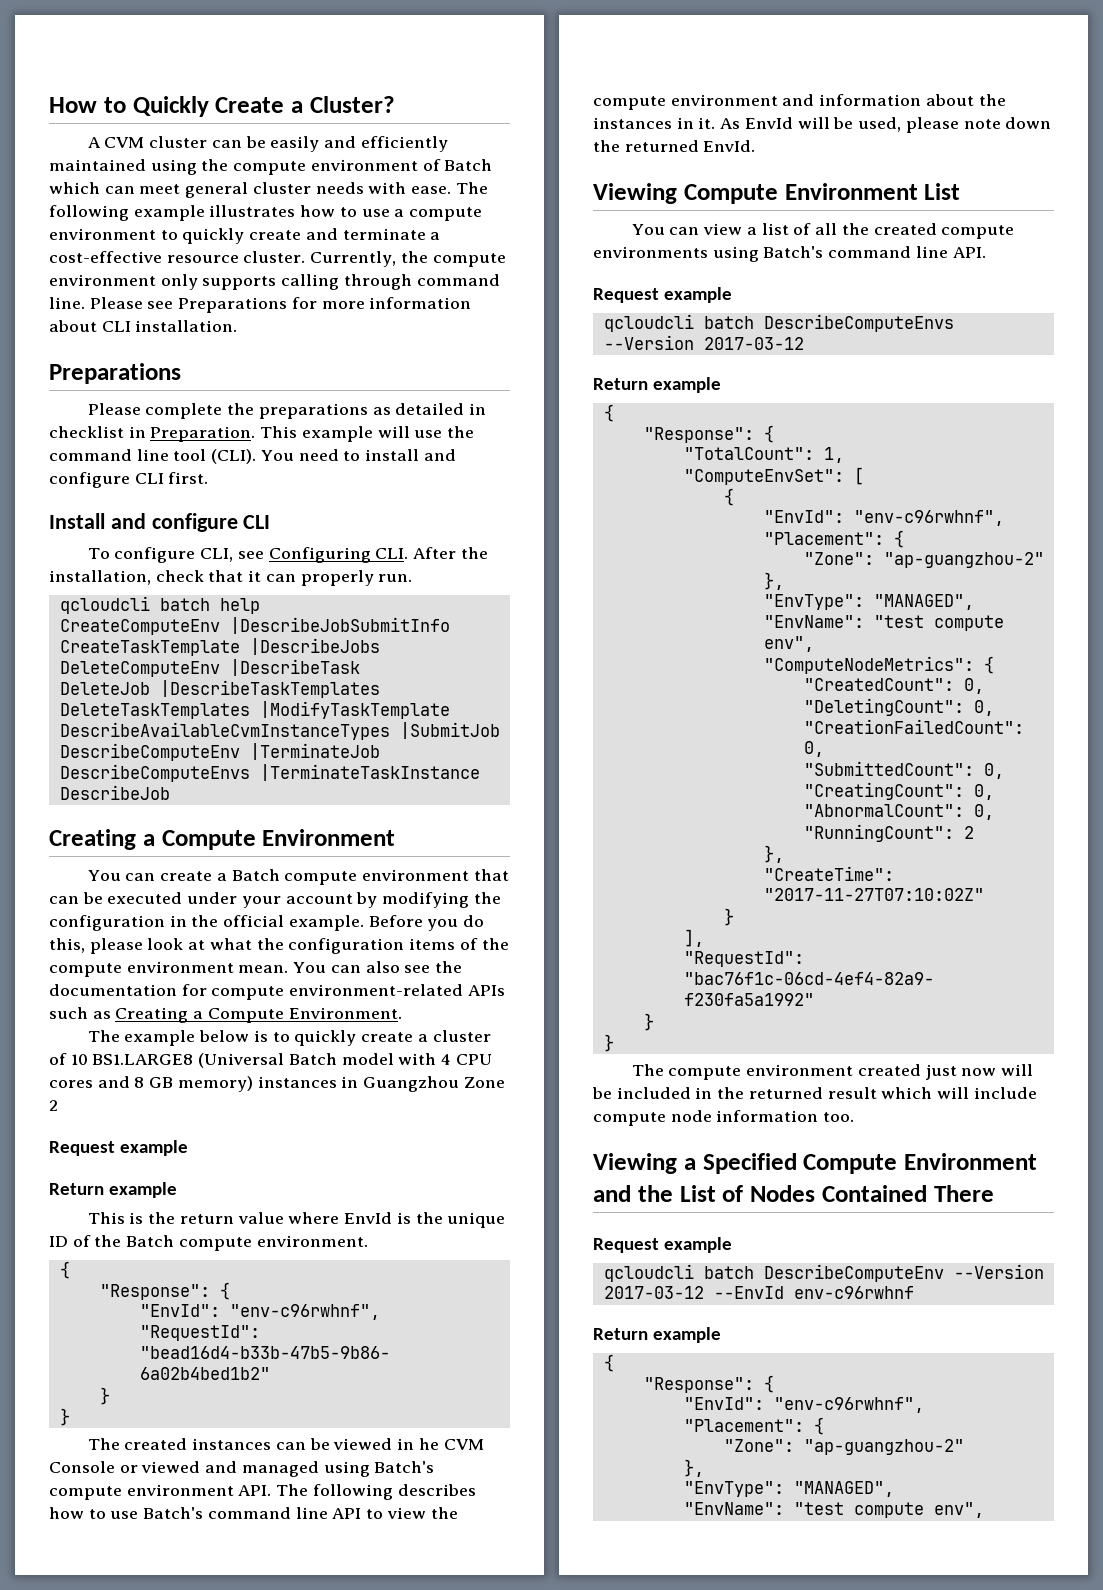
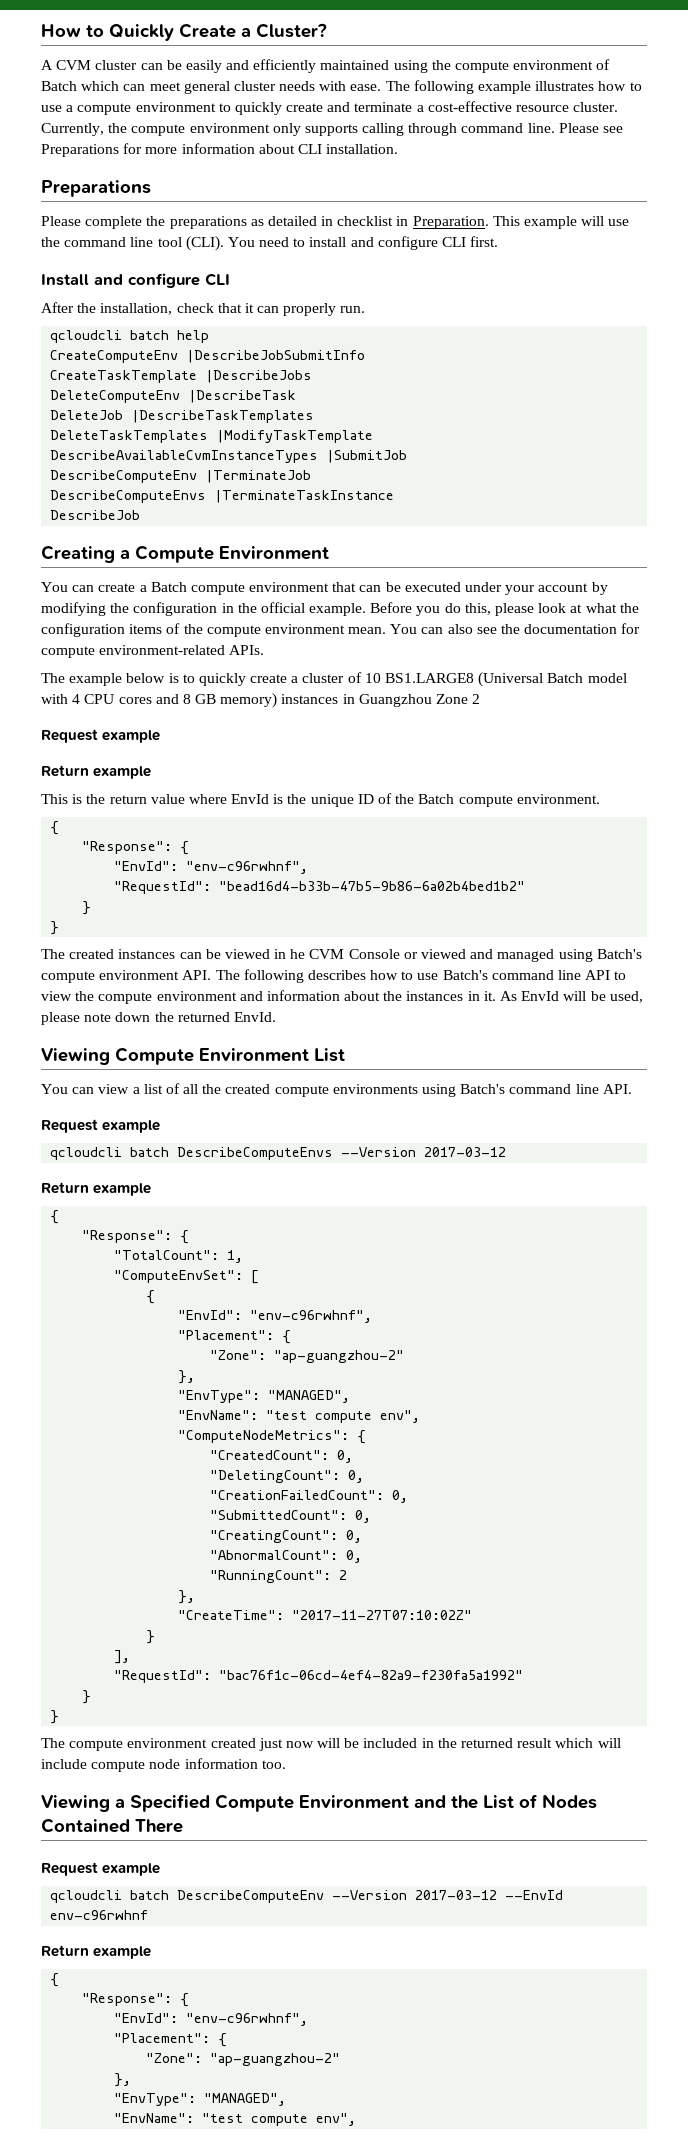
- To configure CLI, see Configuring CLI. After the installation, check that it can properly run.
+ After the installation, check that it can properly run.
- You can also see the documentation for compute environment-related APIs such as Creating a Compute Environment.
+ You can also see the documentation for compute environment-related APIs.

